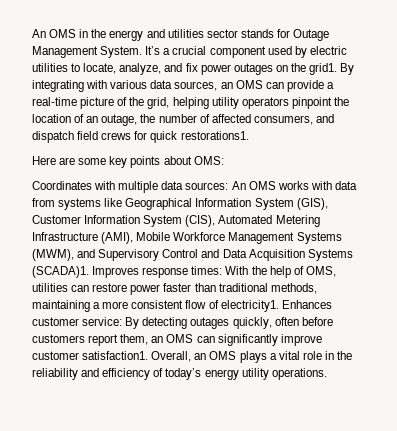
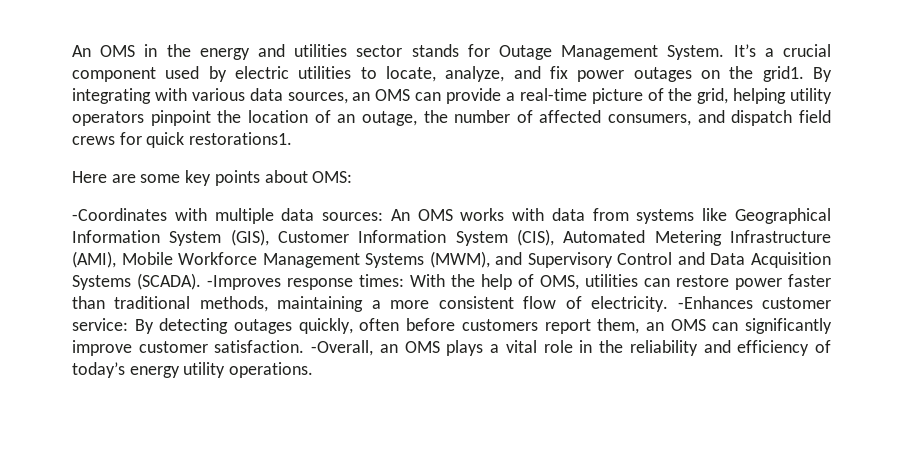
- Coordinates with multiple data sources:
+ -Coordinates with multiple data sources:
- An OMS works with data from systems like Geographical Information System (GIS), Customer Information System (CIS), Automated Metering Infrastructure (AMI), Mobile Workforce Management Systems (MWM), and Supervisory Control and Data Acquisition Systems (SCADA)1. Improves response times:
+ An OMS works with data from systems like Geographical Information System (GIS), Customer Information System (CIS), Automated Metering Infrastructure (AMI), Mobile Workforce Management Systems (MWM), and Supervisory Control and Data Acquisition Systems (SCADA). -Improves response times:
- With the help of OMS, utilities can restore power faster than traditional methods, maintaining a more consistent flow of electricity1. Enhances customer service:
+ With the help of OMS, utilities can restore power faster than traditional methods, maintaining a more consistent flow of electricity. -Enhances customer service:
- By detecting outages quickly, often before customers report them, an OMS can significantly improve customer satisfaction1. Overall, an OMS plays a vital role in the reliability and efficiency of today’s energy utility operations.
+ By detecting outages quickly, often before customers report them, an OMS can significantly improve customer satisfaction. -Overall, an OMS plays a vital role in the reliability and efficiency of today’s energy utility operations.

